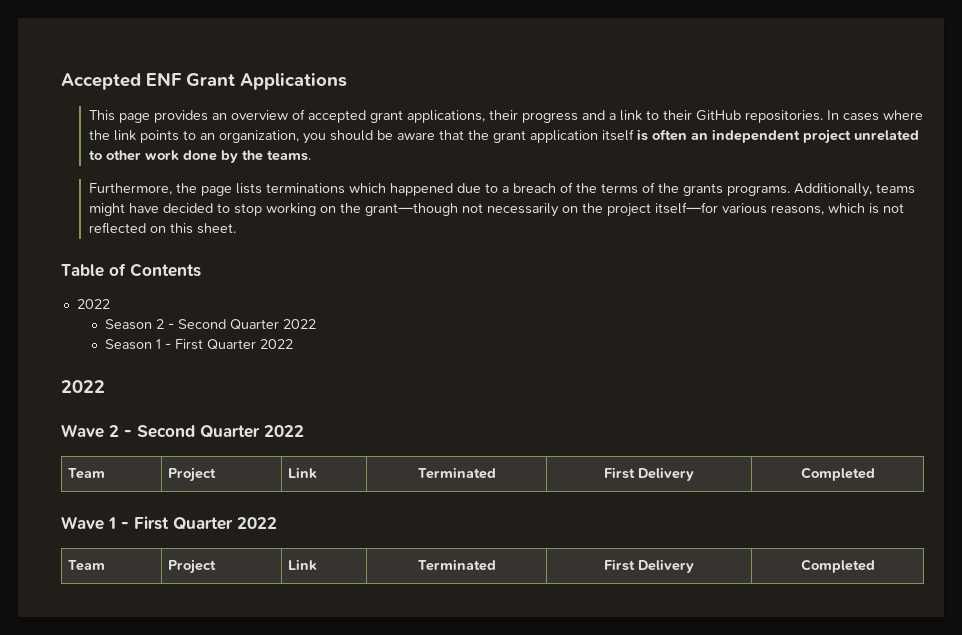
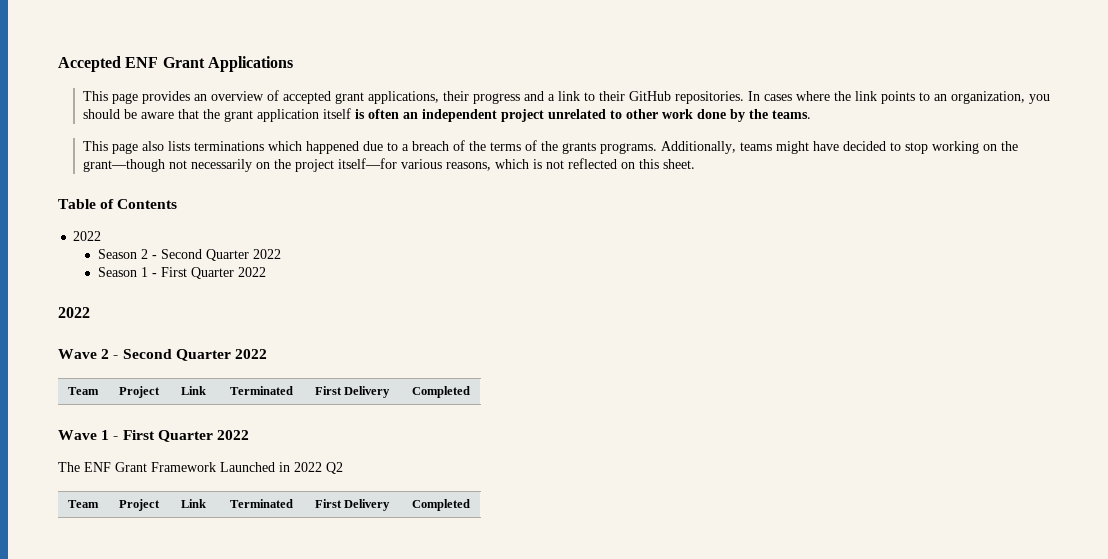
- Furthermore, the page lists terminations which happened due to a breach of the terms of the grants programs.
+ This page also lists terminations which happened due to a breach of the terms of the grants programs.
+ The ENF Grant Framework Launched in 2022 Q2

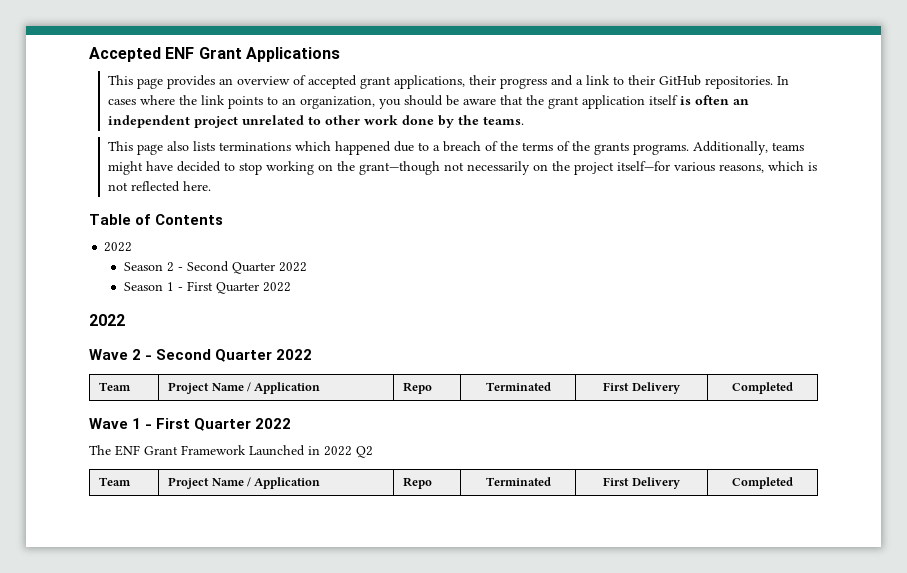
- Additionally, teams might have decided to stop working on the grant—though not necessarily on the project itself—for various reasons, which is not reflected on this sheet.
+ Additionally, teams might have decided to stop working on the grant—though not necessarily on the project itself—for various reasons, which is not reflected here.
  Wave 2 - Second Quarter 2022
- Team | Project | Link | Terminated | First Delivery | Completed
+ Team | Project Name / Application | Repo | Terminated | First Delivery | Completed
  The ENF Grant Framework Launched in 2022 Q2
- Team | Project | Link | Terminated | First Delivery | Completed
+ Team | Project Name / Application | Repo | Terminated | First Delivery | Completed

